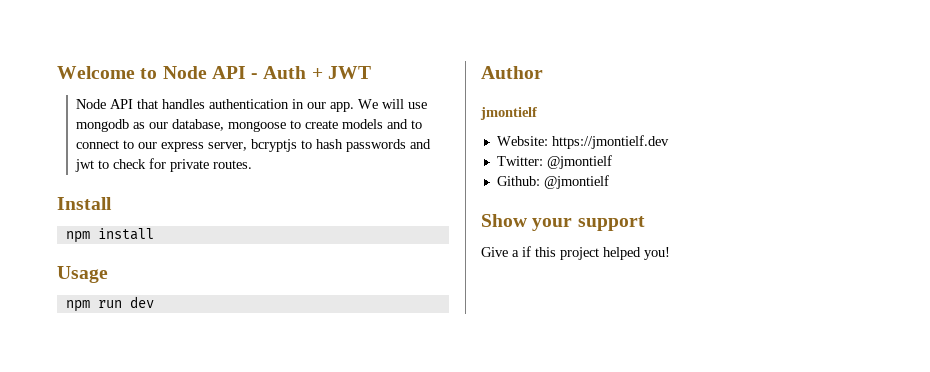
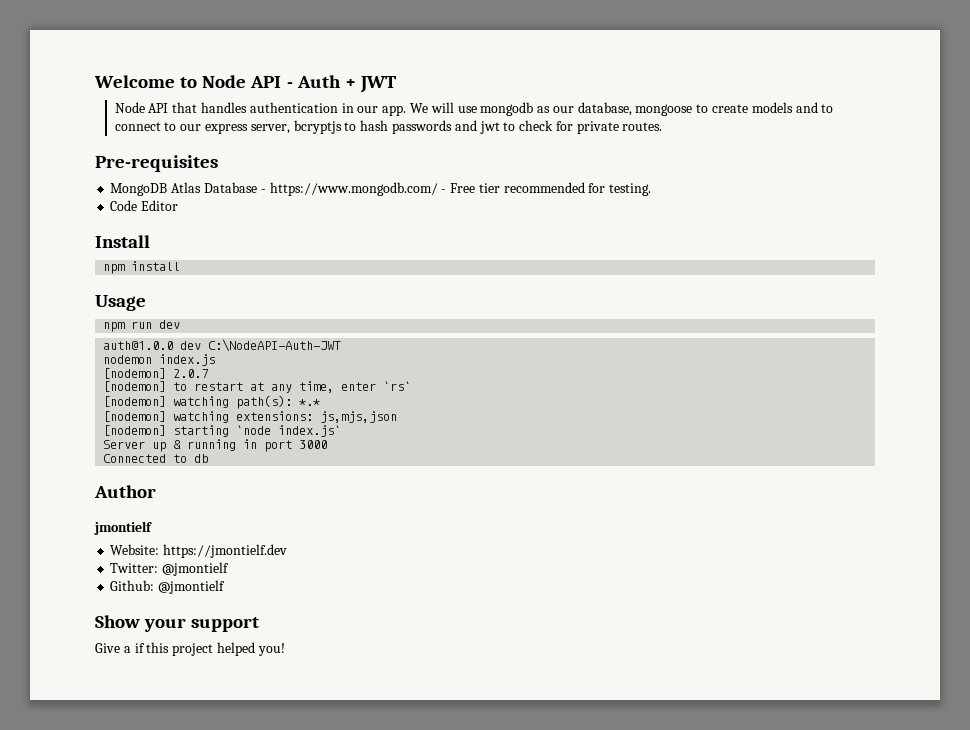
+ Pre-requisites
+ MongoDB Atlas Database - https://www.mongodb.com/ - Free tier recommended for testing.
+ Code Editor
+ auth@1.0.0 dev C:\NodeAPI-Auth-JWT
+ nodemon index.js
+ [nodemon] 2.0.7
+ [nodemon] to restart at any time, enter `rs`
+ [nodemon] watching path(s): *.*
+ [nodemon] watching extensions: js,mjs,json
+ [nodemon] starting `node index.js`
+ Server up & running in port 3000
+ Connected to db

